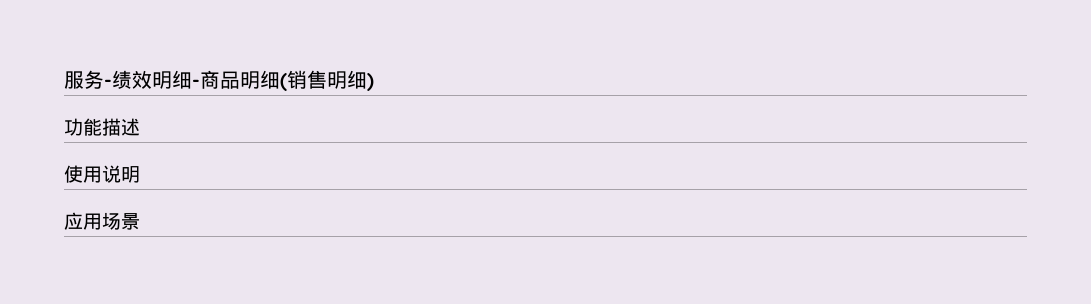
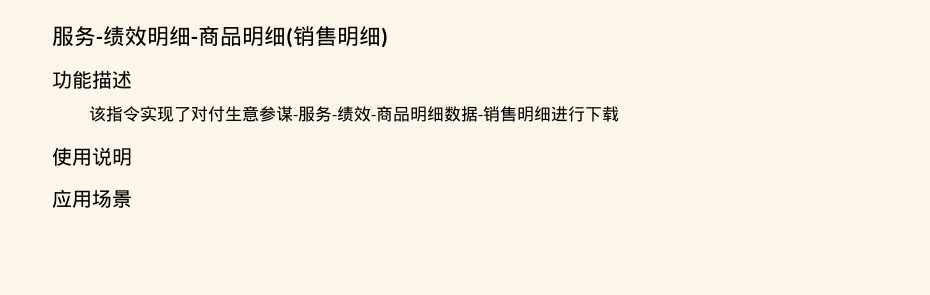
+ 该指令实现了对付生意参谋-服务-绩效-商品明细数据-销售明细进行下载

